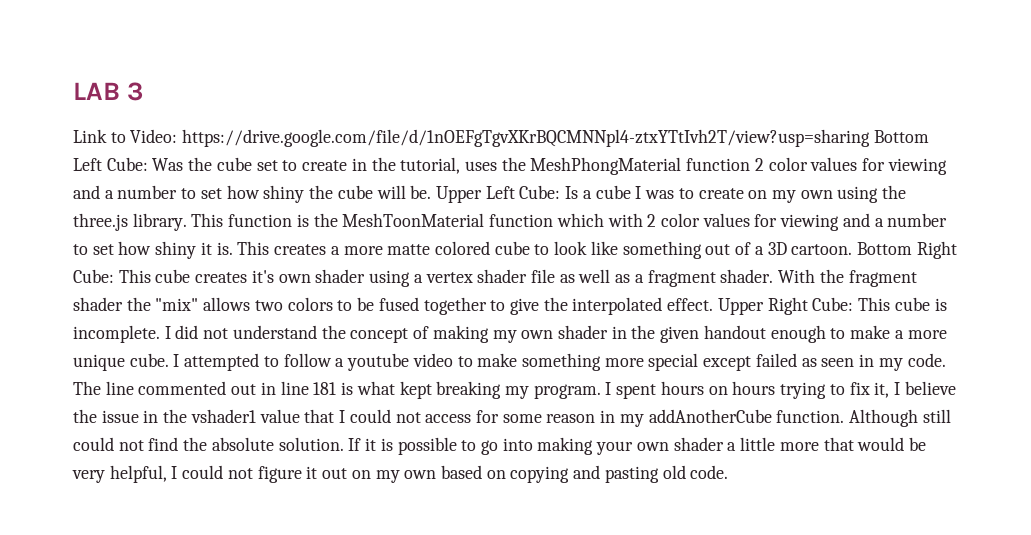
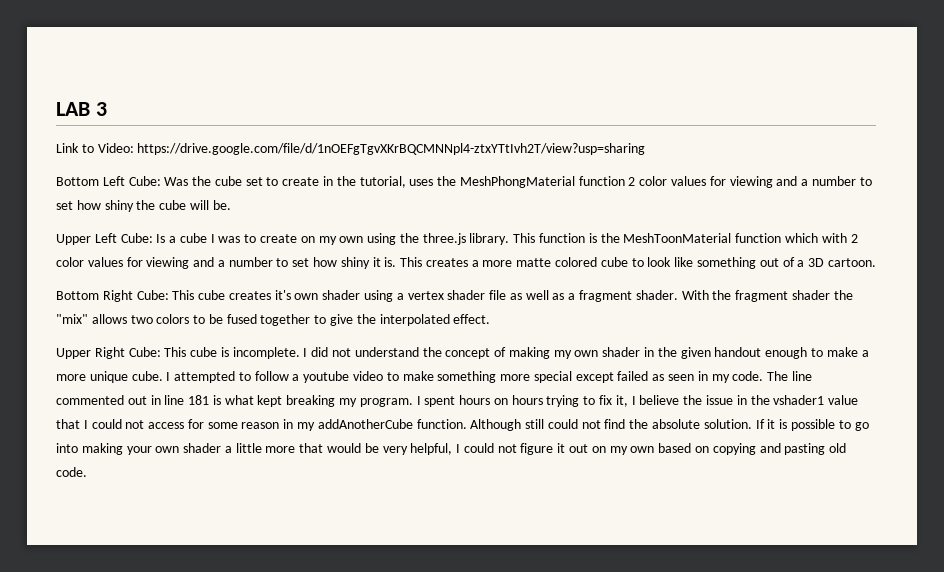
- Link to Video: https://drive.google.com/file/d/1nOEFgTgvXKrBQCMNNpl4-ztxYTtIvh2T/view?usp=sharing Bottom Left Cube: Was the cube set to create in the tutorial, uses the MeshPhongMaterial function 2 color values for viewing and a number to set how shiny the cube will be. Upper Left Cube: Is a cube I was to create on my own using the three.js library.
+ Link to Video: https://drive.google.com/file/d/1nOEFgTgvXKrBQCMNNpl4-ztxYTtIvh2T/view?usp=sharing
+ Bottom Left Cube: Was the cube set to create in the tutorial, uses the MeshPhongMaterial function 2 color values for viewing and a number to set how shiny the cube will be.
+ Upper Left Cube: Is a cube I was to create on my own using the three.js library.
- This creates a more matte colored cube to look like something out of a 3D cartoon. Bottom Right Cube: This cube creates it's own shader using a vertex shader file as well as a fragment shader.
+ This creates a more matte colored cube to look like something out of a 3D cartoon.
+ Bottom Right Cube: This cube creates it's own shader using a vertex shader file as well as a fragment shader.
- With the fragment shader the "mix" allows two colors to be fused together to give the interpolated effect. Upper Right Cube: This cube is incomplete.
+ With the fragment shader the "mix" allows two colors to be fused together to give the interpolated effect.
+ Upper Right Cube: This cube is incomplete.

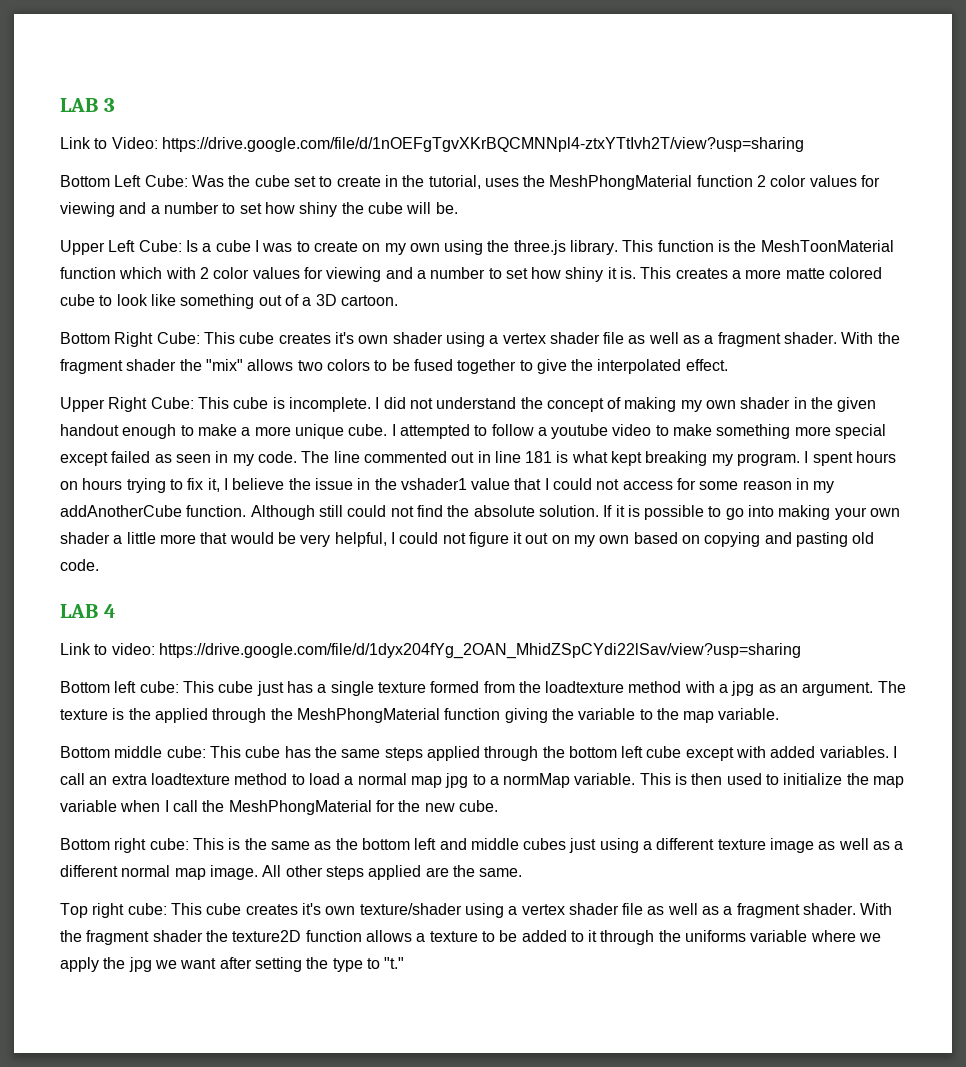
+ LAB 4
+ Link to video: https://drive.google.com/file/d/1dyx204fYg_2OAN_MhidZSpCYdi22lSav/view?usp=sharing
+ Bottom left cube: This cube just has a single texture formed from the loadtexture method with a jpg as an argument. The texture is the applied through the MeshPhongMaterial function giving the variable to the map variable.
+ Bottom middle cube: This cube has the same steps applied through the bottom left cube except with added variables. I call an extra loadtexture method to load a normal map jpg to a normMap variable. This is then used to initialize the map variable when I call the MeshPhongMaterial for the new cube.
+ Bottom right cube: This is the same as the bottom left and middle cubes just using a different texture image as well as a different normal map image. All other steps applied are the same.
+ Top right cube: This cube creates it's own texture/shader using a vertex shader file as well as a fragment shader. With the fragment shader the texture2D function allows a texture to be added to it through the uniforms variable where we apply the jpg we want after setting the type to "t."

